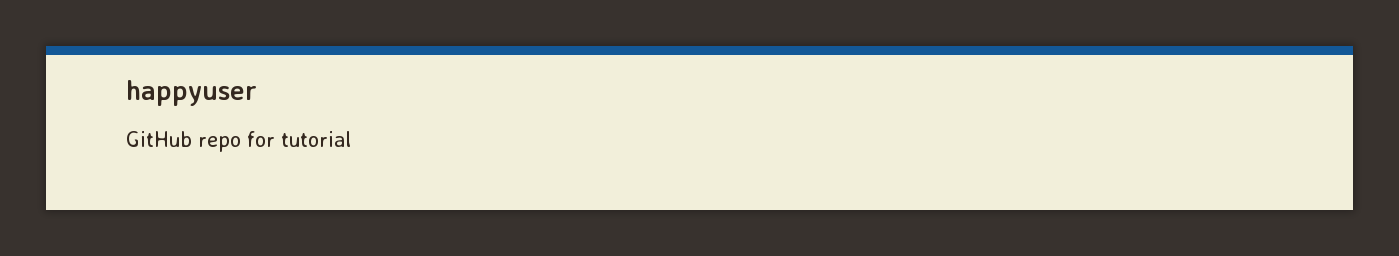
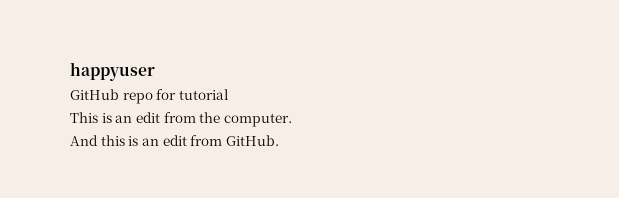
+ This is an edit from the computer.
+ And this is an edit from GitHub.

